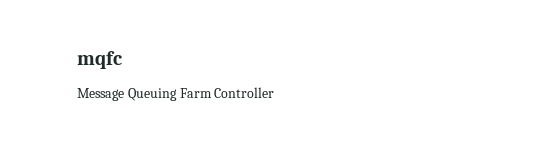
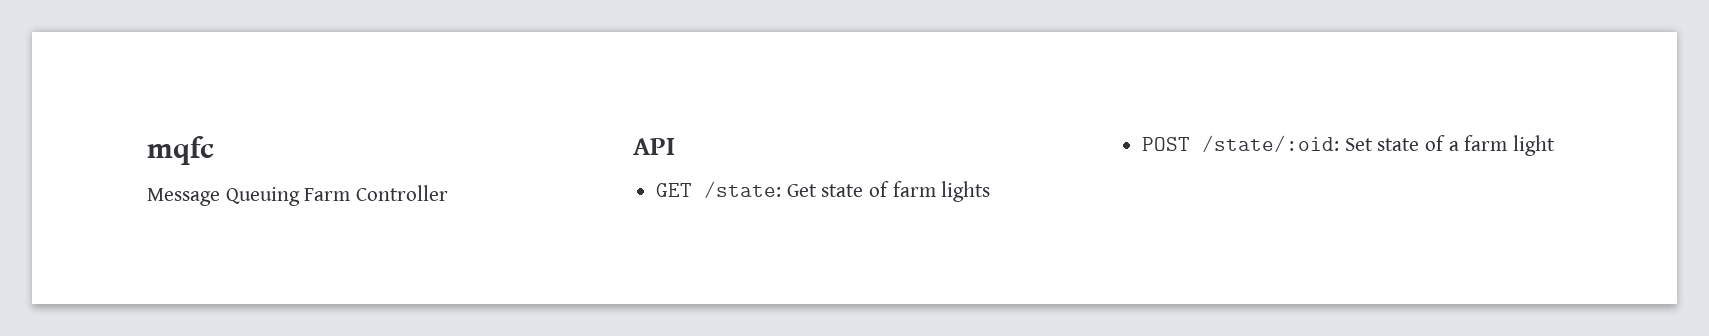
+ API
+ GET /state: Get state of farm lights
+ POST /state/:oid: Set state of a farm light

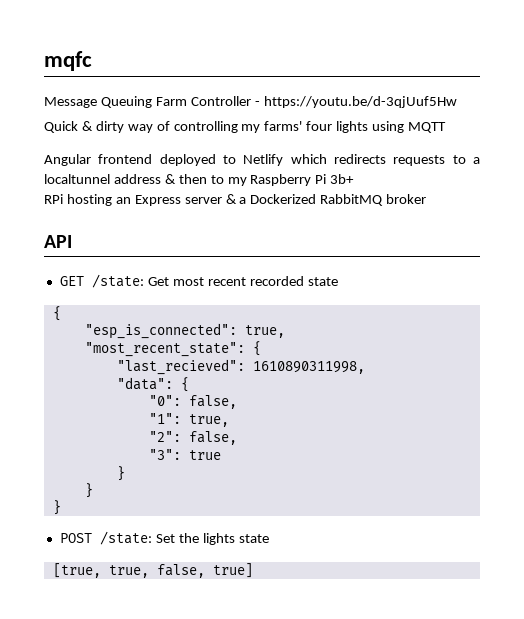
- Message Queuing Farm Controller
+ Message Queuing Farm Controller - https://youtu.be/d-3qjUuf5Hw
+ Quick & dirty way of controlling my farms' four lights using MQTT
+ Angular frontend deployed to Netlify which redirects requests to a localtunnel address & then to my Raspberry Pi 3b+
+ RPi hosting an Express server & a Dockerized RabbitMQ broker
  API
- GET /state: Get state of farm lights
- POST /state/:oid: Set state of a farm light
+ GET /state: Get most recent recorded state
+ {
+ "esp_is_connected": true,
+ "most_recent_state": {
+ "last_recieved": 1610890311998,
+ "data": {
+ "0": false,
+ "1": true,
+ "2": false,
+ "3": true
+ }
+ }
+ }
+ POST /state: Set the lights state
+ [true, true, false, true]

